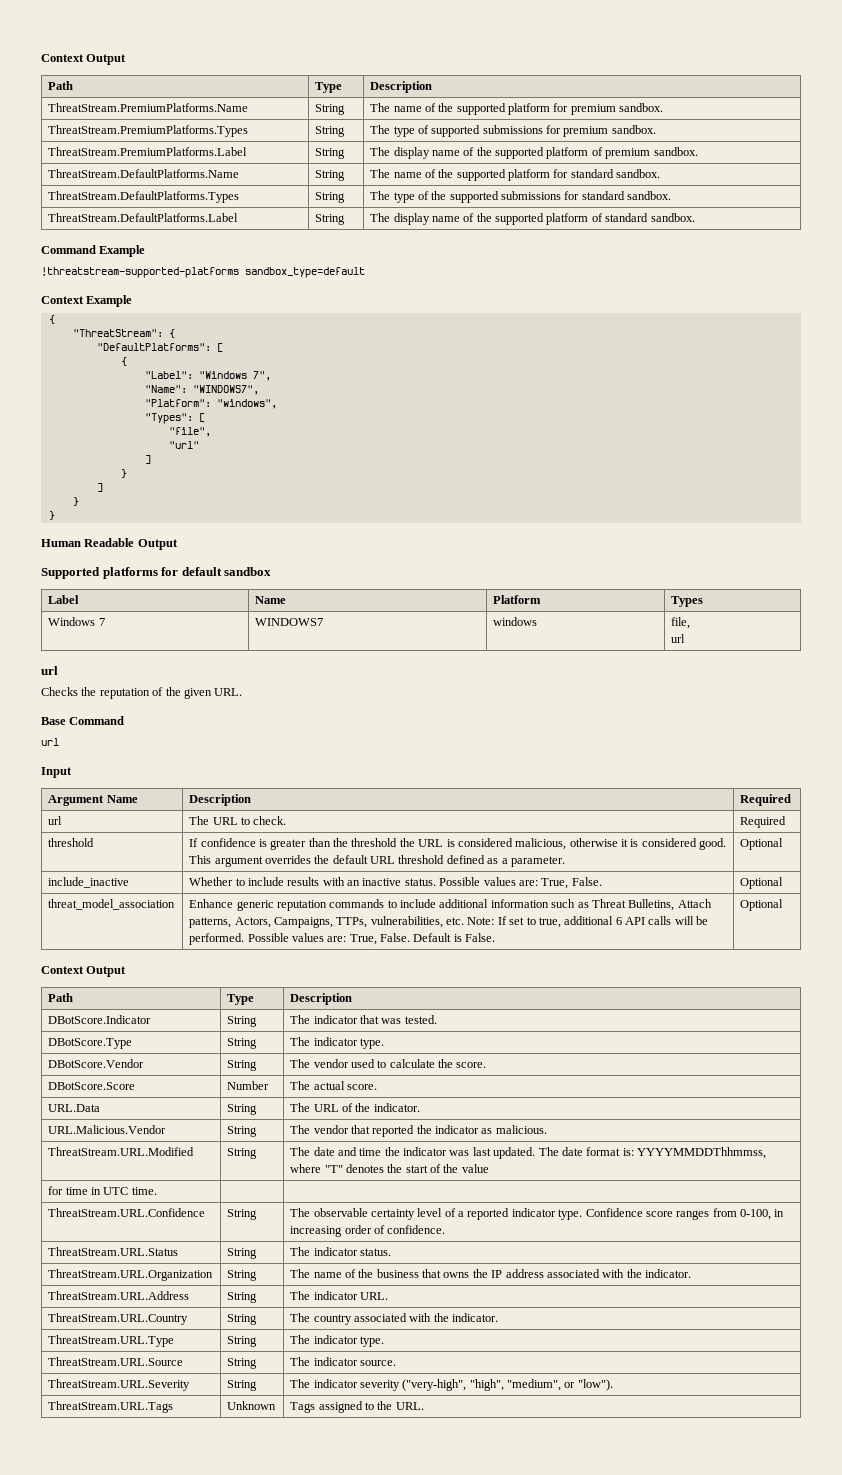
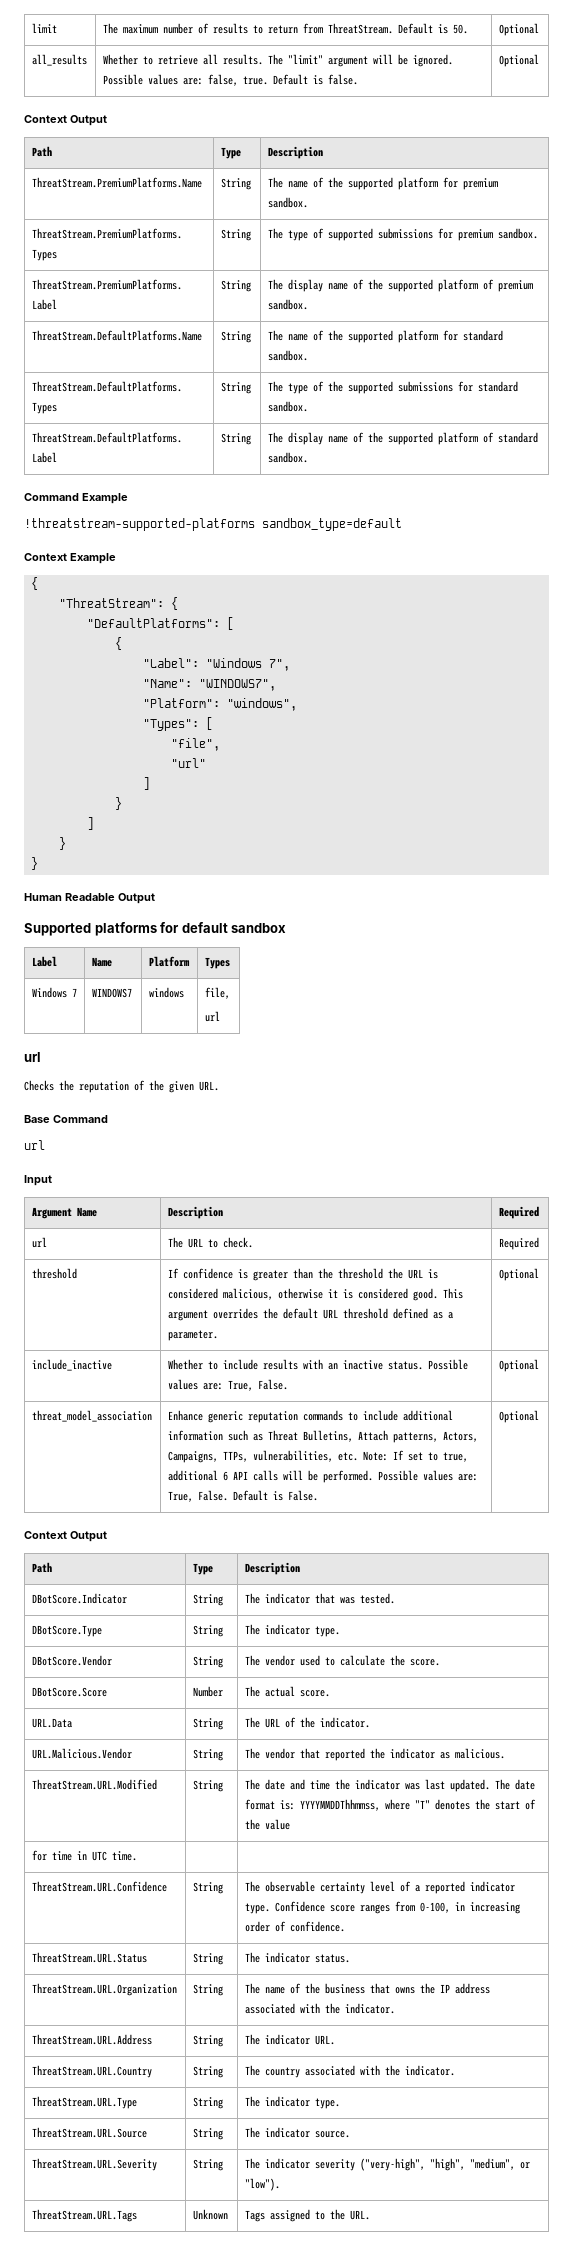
+ limit | The maximum number of results to return from ThreatStream. Default is 50. | Optional
+ all_results | Whether to retrieve all results. The "limit" argument will be ignored. Possible values are: false, true. Default is false. | Optional

